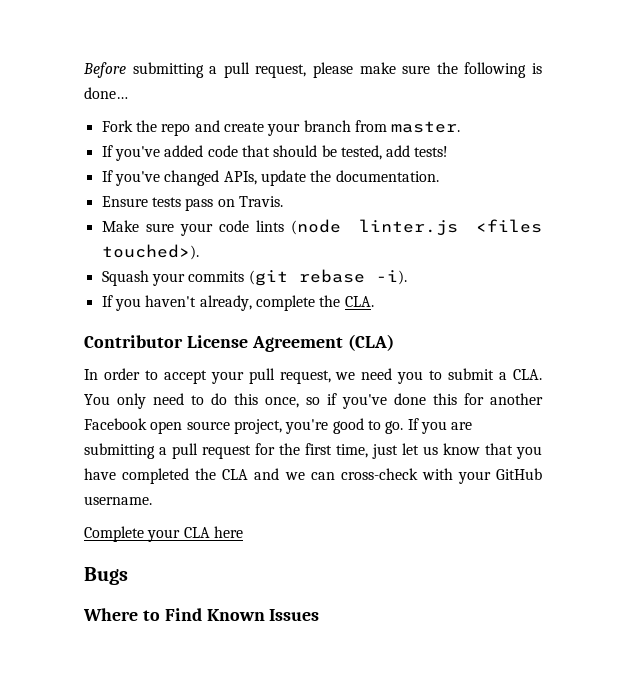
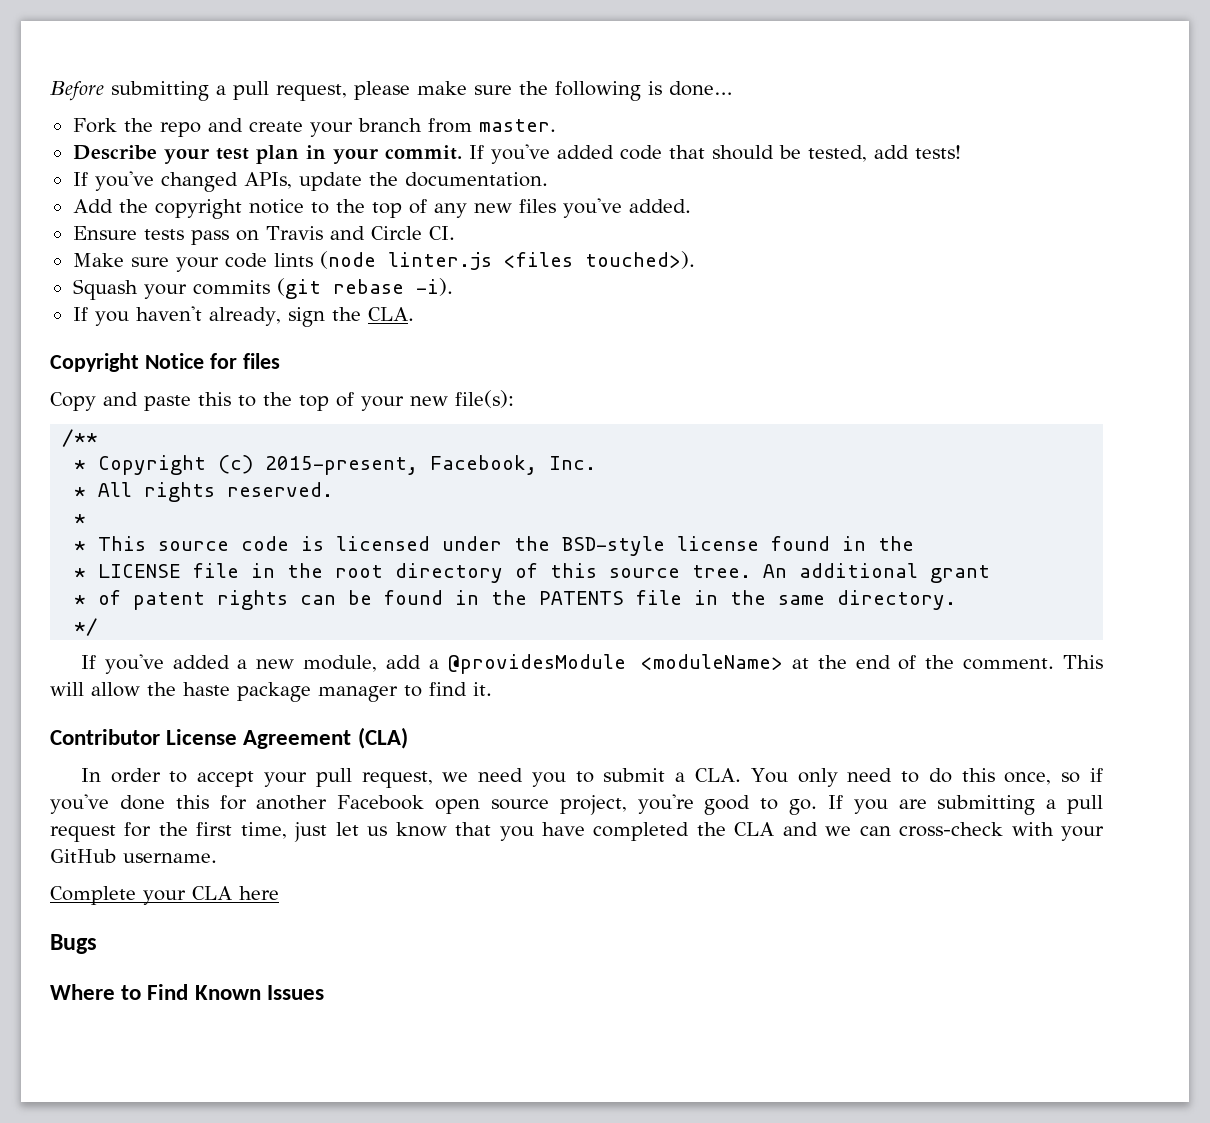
+ Describe your test plan in your commit.
+ Add the copyright notice to the top of any new files you've added.
- Ensure tests pass on Travis.
+ Ensure tests pass on Travis and Circle CI.
- If you haven't already, complete the CLA.
+ If you haven't already, sign the CLA.
+ Copyright Notice for files
+ Copy and paste this to the top of your new file(s):
+ /**
+ * Copyright (c) 2015-present, Facebook, Inc.
+ * All rights reserved.
+ *
+ * This source code is licensed under the BSD-style license found in the
+ * LICENSE file in the root directory of this source tree. An additional grant
+ * of patent rights can be found in the PATENTS file in the same directory.
+ */
+ If you've added a new module, add a @providesModule <moduleName> at the end of the comment. This will allow the haste package manager to find it.

